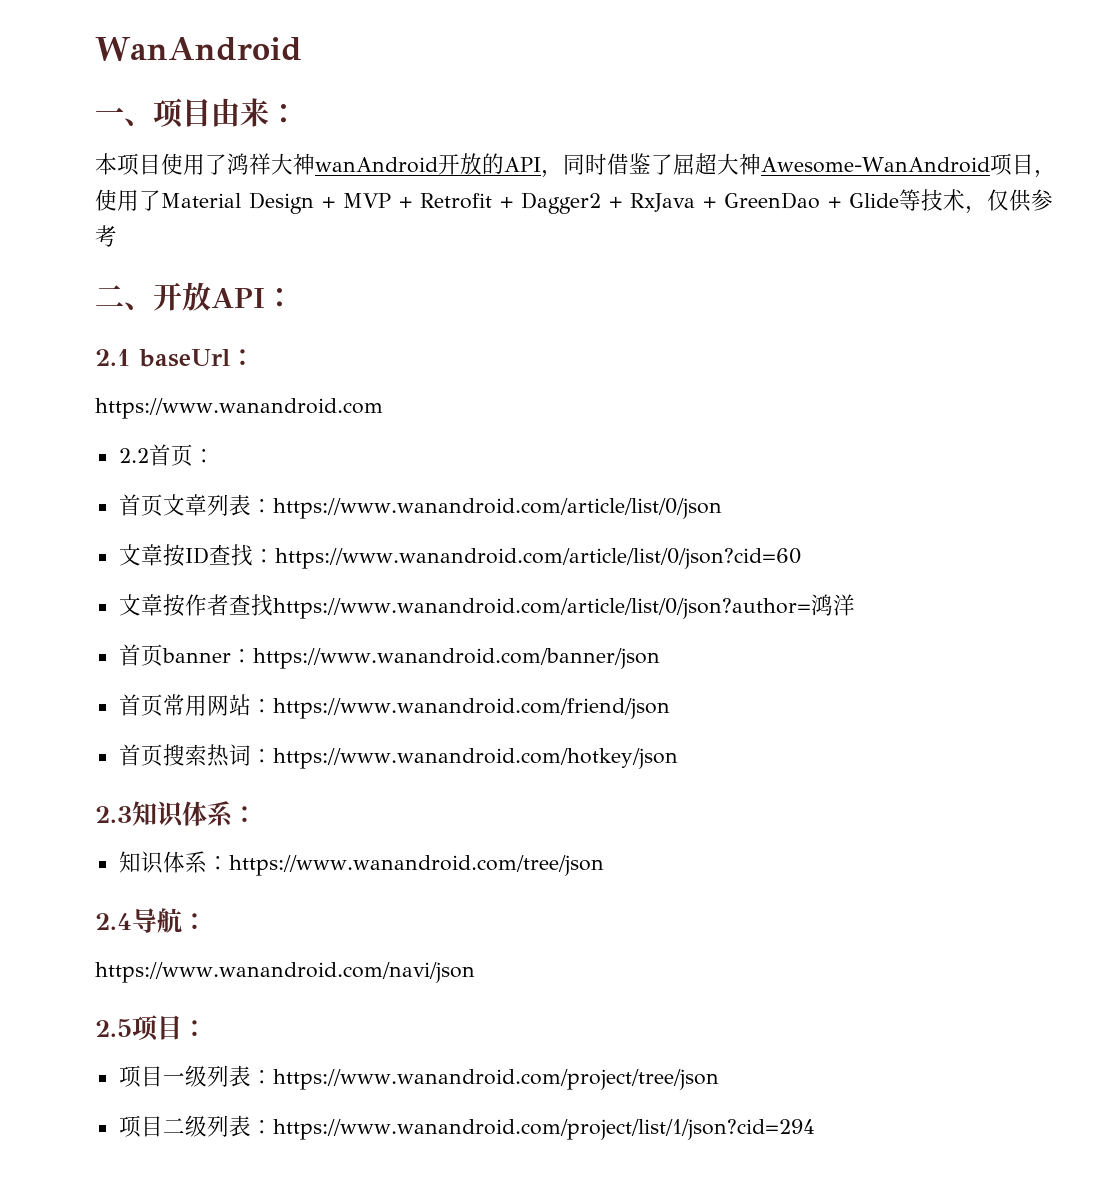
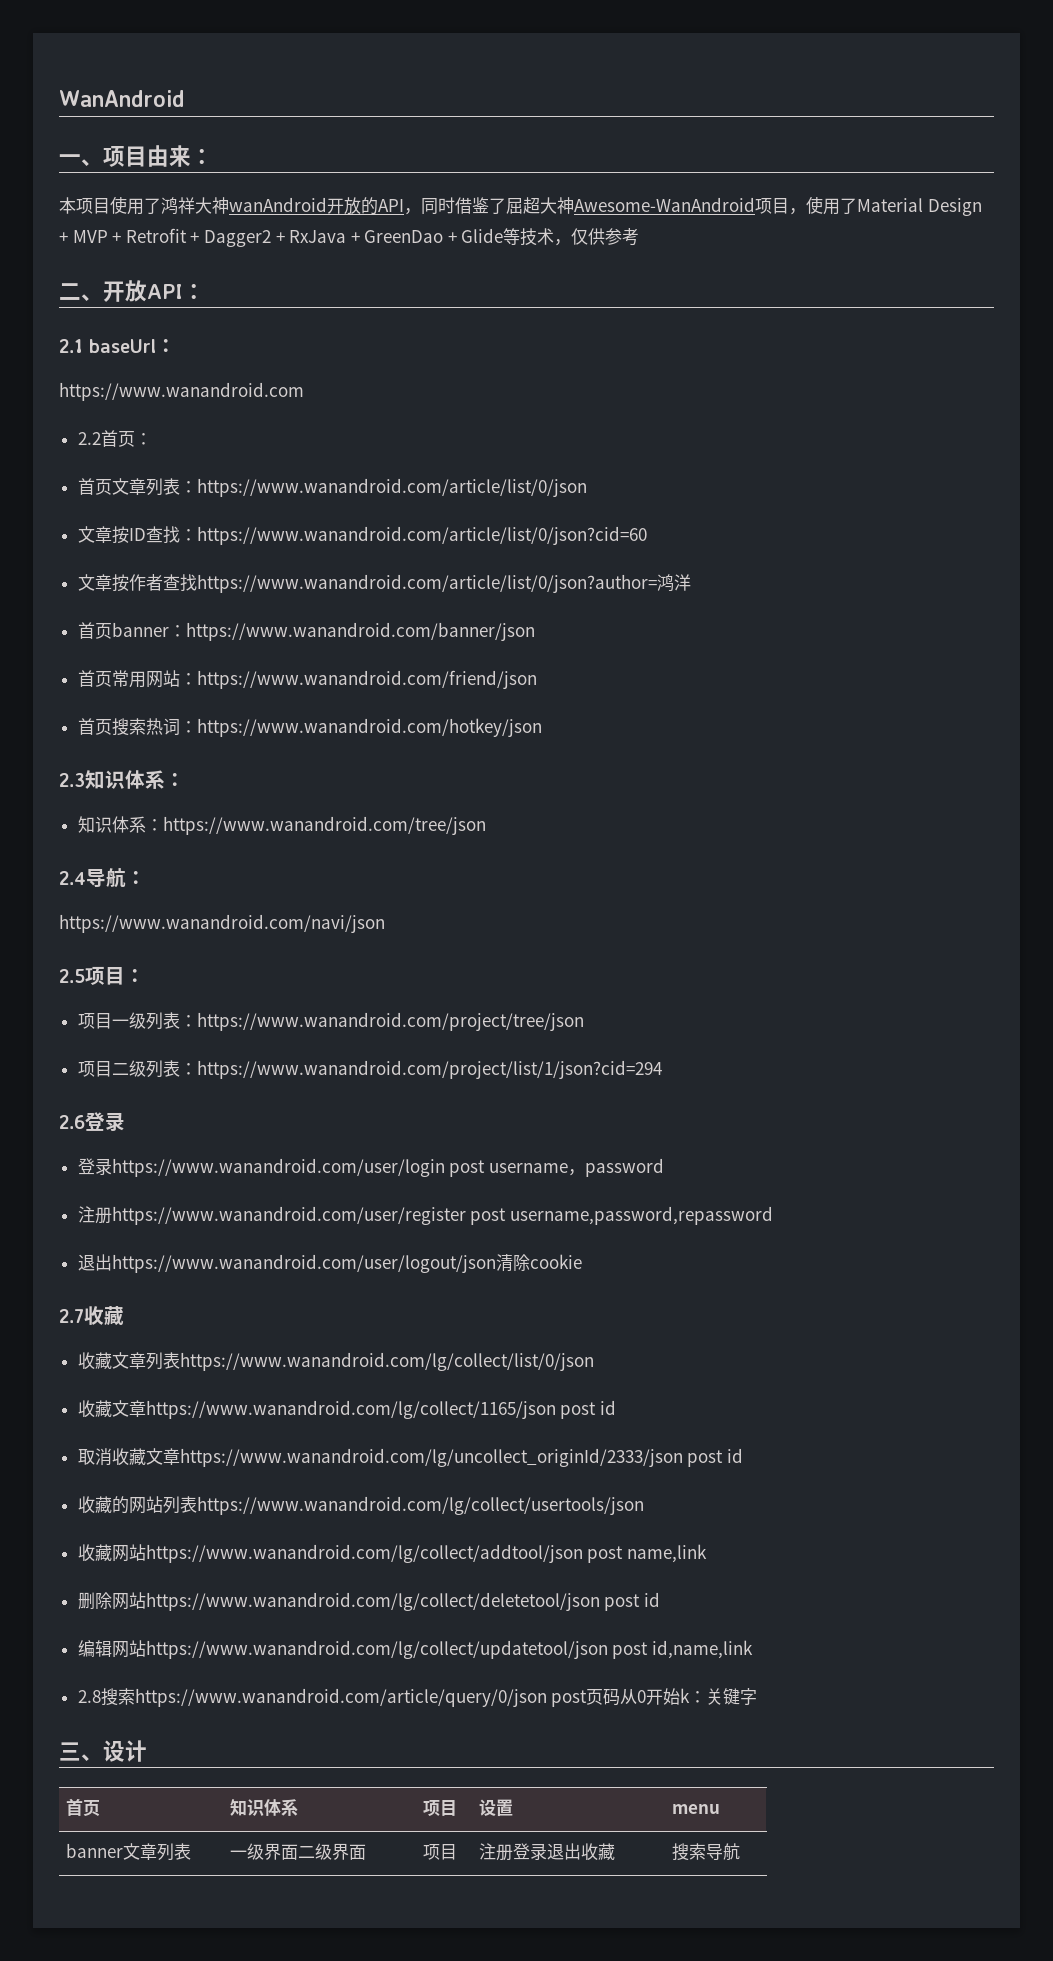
+ 2.6登录
+ 登录https://www.wanandroid.com/user/login post username，password
+ 注册https://www.wanandroid.com/user/register post username,password,repassword
+ 退出https://www.wanandroid.com/user/logout/json清除cookie
+ 2.7收藏
+ 收藏文章列表https://www.wanandroid.com/lg/collect/list/0/json
+ 收藏文章https://www.wanandroid.com/lg/collect/1165/json post id
+ 取消收藏文章https://www.wanandroid.com/lg/uncollect_originId/2333/json post id
+ 收藏的网站列表https://www.wanandroid.com/lg/collect/usertools/json
+ 收藏网站https://www.wanandroid.com/lg/collect/addtool/json post name,link
+ 删除网站https://www.wanandroid.com/lg/collect/deletetool/json post id
+ 编辑网站https://www.wanandroid.com/lg/collect/updatetool/json post id,name,link
+ 2.8搜索https://www.wanandroid.com/article/query/0/json post页码从0开始k：关键字
+ 三、设计
+ 首页 | 知识体系 | 项目 | 设置 | menu
+ banner文章列表 | 一级界面二级界面 | 项目 | 注册登录退出收藏 | 搜索导航

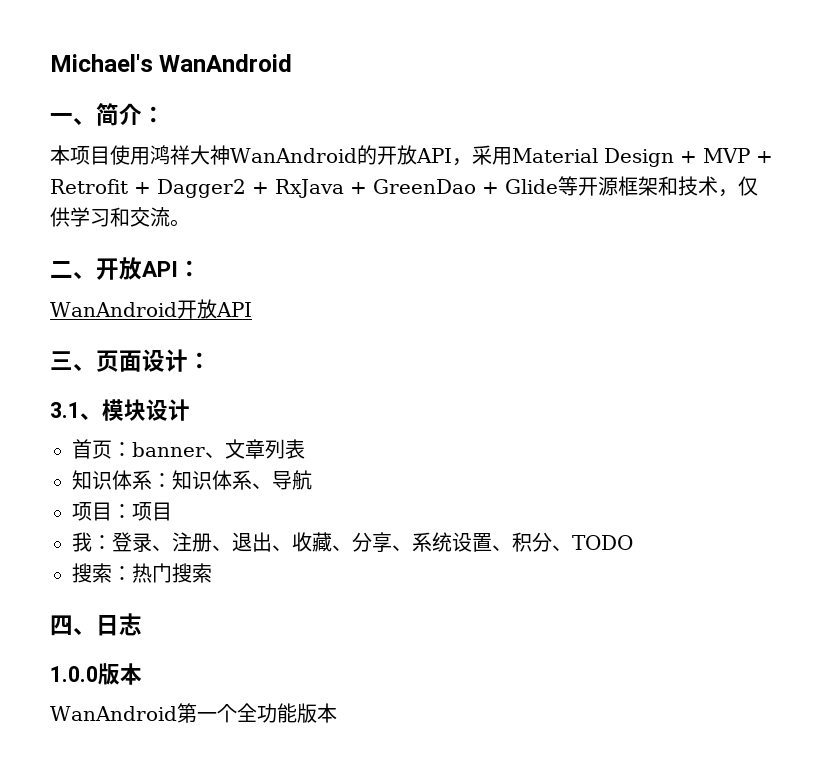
- WanAndroid
+ Michael's WanAndroid
- 一、项目由来：
+ 一、简介：
- 本项目使用了鸿祥大神wanAndroid开放的API，同时借鉴了屈超大神Awesome-WanAndroid项目，使用了Material Design + MVP + Retrofit + Dagger2 + RxJava + GreenDao + Glide等技术，仅供参考
+ 本项目使用鸿祥大神WanAndroid的开放API，采用Material Design + MVP + Retrofit + Dagger2 + RxJava + GreenDao + Glide等开源框架和技术，仅供学习和交流。
  二、开放API：
- 2.1 baseUrl：
- https://www.wanandroid.com
- 2.2首页：
- 首页文章列表：https://www.wanandroid.com/article/list/0/json
- 文章按ID查找：https://www.wanandroid.com/article/list/0/json?cid=60
- 文章按作者查找https://www.wanandroid.com/article/list/0/json?author=鸿洋
- 首页banner：https://www.wanandroid.com/banner/json
- 首页常用网站：https://www.wanandroid.com/friend/json
- 首页搜索热词：https://www.wanandroid.com/hotkey/json
- 2.3知识体系：
- 知识体系：https://www.wanandroid.com/tree/json
- 2.4导航：
- https://www.wanandroid.com/navi/json
- 2.5项目：
- 项目一级列表：https://www.wanandroid.com/project/tree/json
- 项目二级列表：https://www.wanandroid.com/project/list/1/json?cid=294
- 2.6登录
- 登录https://www.wanandroid.com/user/login post username，password
- 注册https://www.wanandroid.com/user/register post username,password,repassword
- 退出https://www.wanandroid.com/user/logout/json清除cookie
- 2.7收藏
- 收藏文章列表https://www.wanandroid.com/lg/collect/list/0/json
- 收藏文章https://www.wanandroid.com/lg/collect/1165/json post id
- 取消收藏文章https://www.wanandroid.com/lg/uncollect_originId/2333/json post id
- 收藏的网站列表https://www.wanandroid.com/lg/collect/usertools/json
- 收藏网站https://www.wanandroid.com/lg/collect/addtool/json post name,link
- 删除网站https://www.wanandroid.com/lg/collect/deletetool/json post id
- 编辑网站https://www.wanandroid.com/lg/collect/updatetool/json post id,name,link
- 2.8搜索https://www.wanandroid.com/article/query/0/json post页码从0开始k：关键字
- 三、设计
- 首页 | 知识体系 | 项目 | 设置 | menu
- banner文章列表 | 一级界面二级界面 | 项目 | 注册登录退出收藏 | 搜索导航
+ WanAndroid开放API
+ 三、页面设计：
+ 3.1、模块设计
+ 首页：banner、文章列表
+ 知识体系：知识体系、导航
+ 项目：项目
+ 我：登录、注册、退出、收藏、分享、系统设置、积分、TODO
+ 搜索：热门搜索
+ 四、日志
+ 1.0.0版本
+ WanAndroid第一个全功能版本

